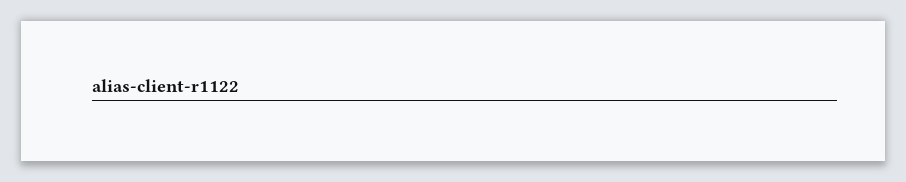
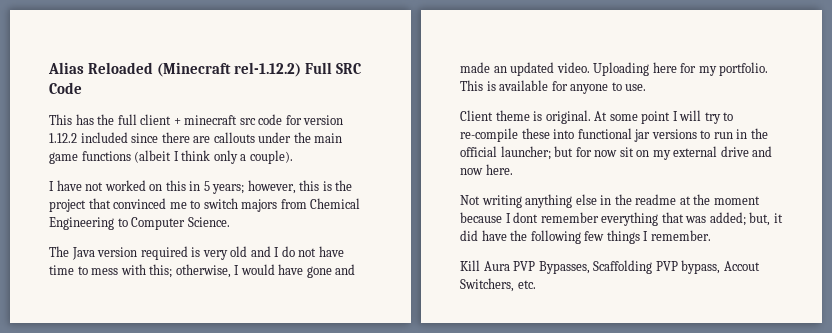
- alias-client-r1122
+ Alias Reloaded (Minecraft rel-1.12.2) Full SRC Code
+ This has the full client + minecraft src code for version 1.12.2 included since there are callouts under the main game functions (albeit I think only a couple).
+ I have not worked on this in 5 years; however, this is the project that convinced me to switch majors from Chemical Engineering to Computer Science.
+ The Java version required is very old and I do not have time to mess with this; otherwise, I would have gone and made an updated video. Uploading here for my portfolio. This is available for anyone to use.
+ Client theme is original. At some point I will try to re-compile these into functional jar versions to run in the official launcher; but for now sit on my external drive and now here.
+ Not writing anything else in the readme at the moment because I dont remember everything that was added; but, it did have the following few things I remember.
+ Kill Aura PVP Bypasses, Scaffolding PVP bypass, Accout Switchers, etc.

